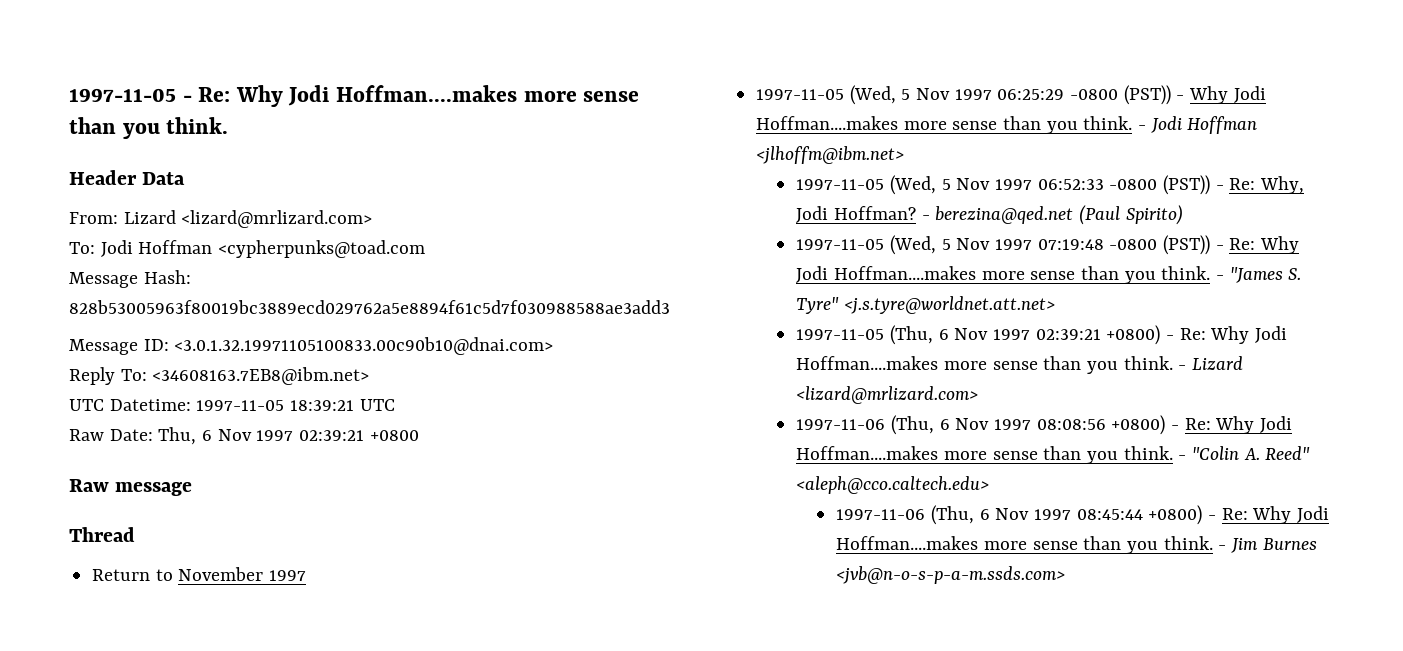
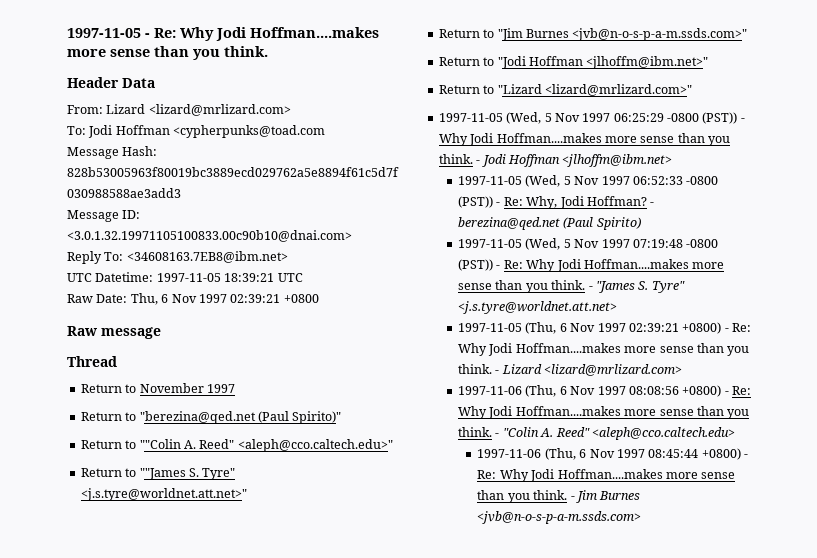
+ Return to "berezina@qed.net (Paul Spirito)"
+ Return to ""Colin A. Reed" <aleph@cco.caltech.edu>"
+ Return to ""James S. Tyre" <j.s.tyre@worldnet.att.net>"
+ Return to "Jim Burnes <jvb@n-o-s-p-a-m.ssds.com>"
+ Return to "Jodi Hoffman <jlhoffm@ibm.net>"
+ Return to "Lizard <lizard@mrlizard.com>"

